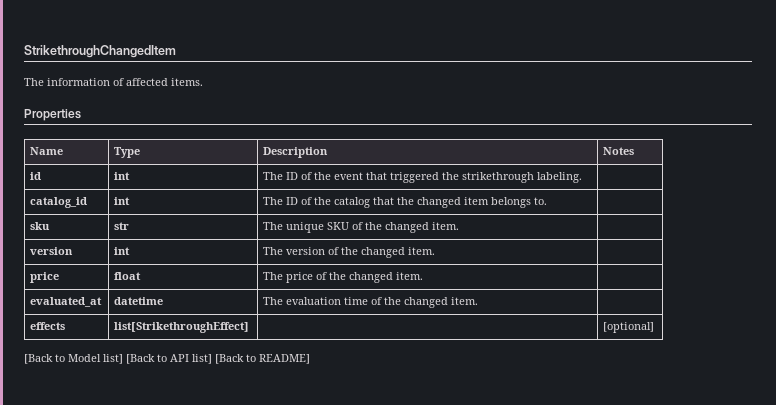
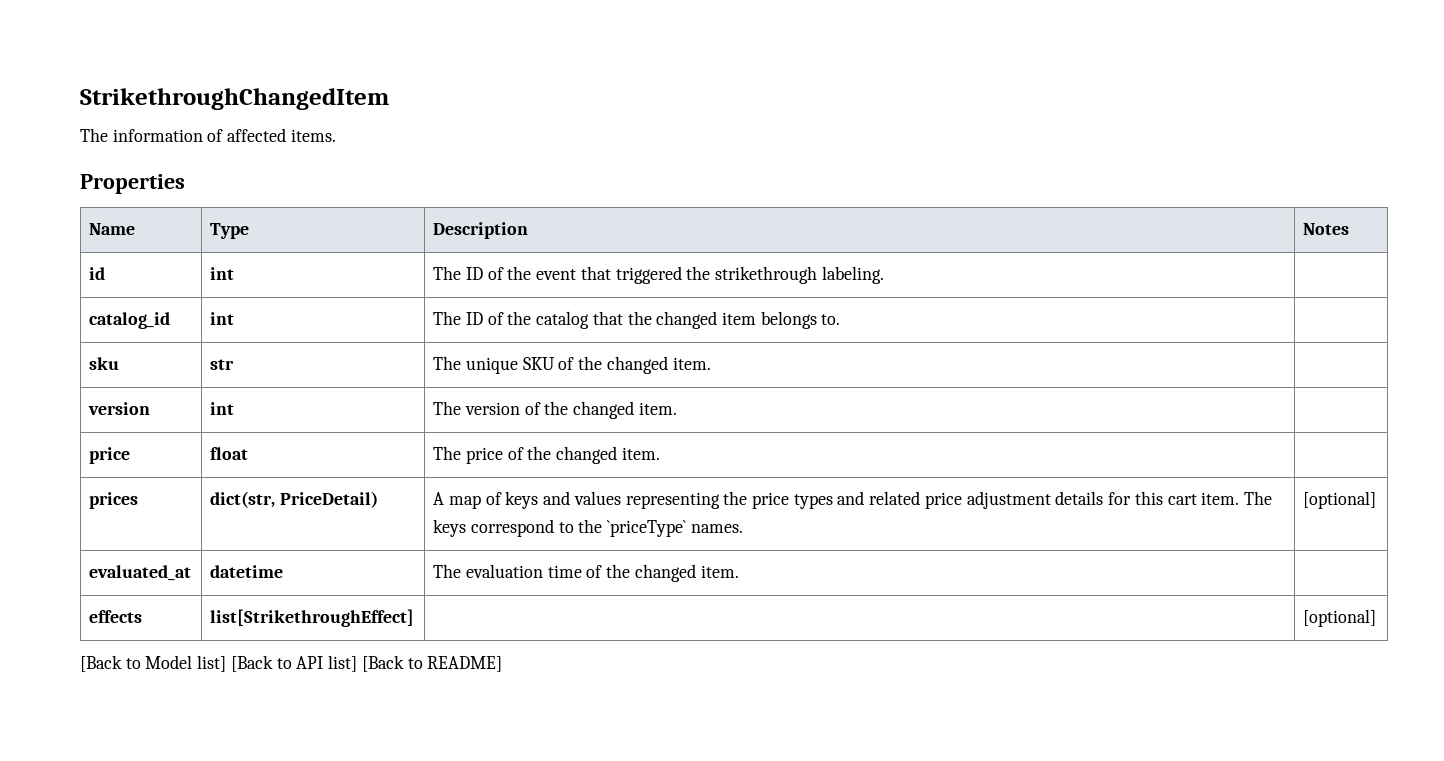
+ prices | dict(str, PriceDetail) | A map of keys and values representing the price types and related price adjustment details for this cart item. The keys correspond to the `priceType` names. | [optional]

